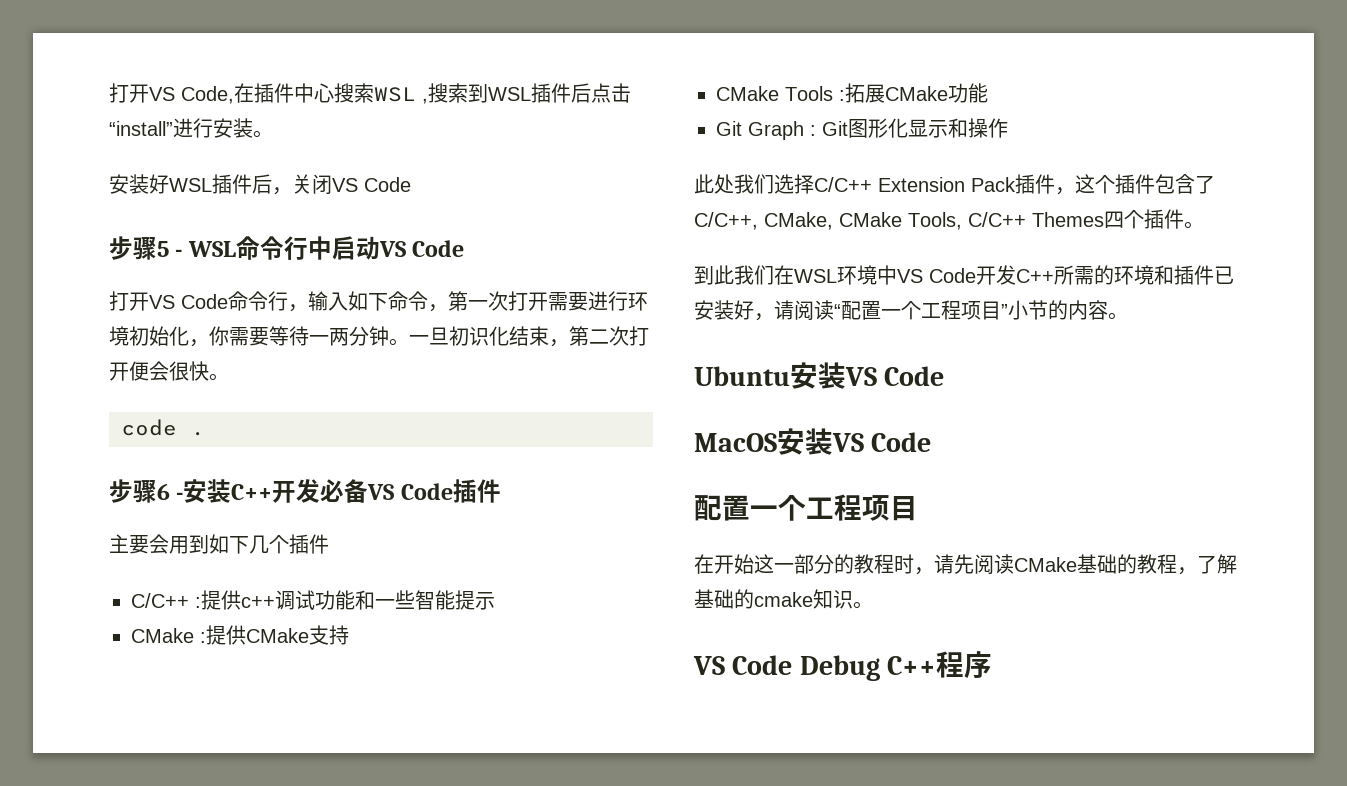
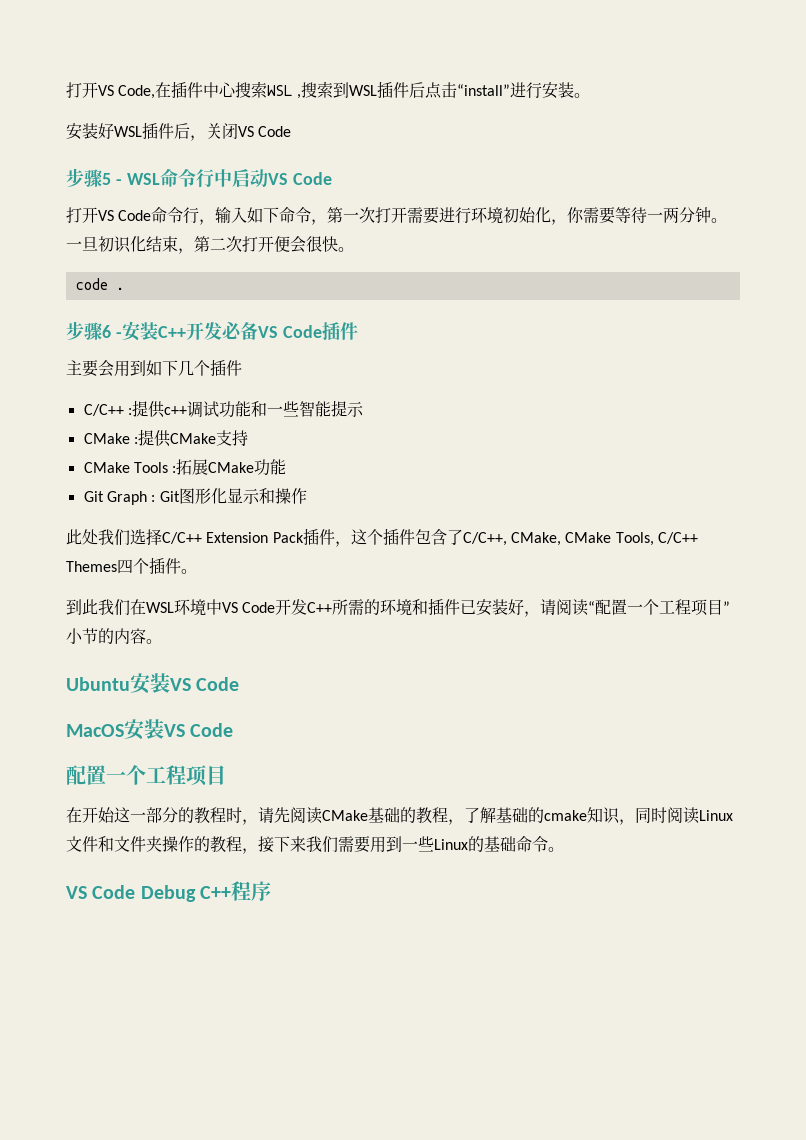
- 在开始这一部分的教程时，请先阅读CMake基础的教程，了解基础的cmake知识。
+ 在开始这一部分的教程时，请先阅读CMake基础的教程，了解基础的cmake知识，同时阅读Linux文件和文件夹操作的教程，接下来我们需要用到一些Linux的基础命令。

